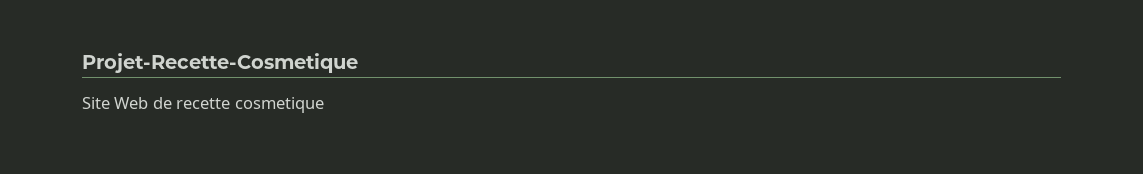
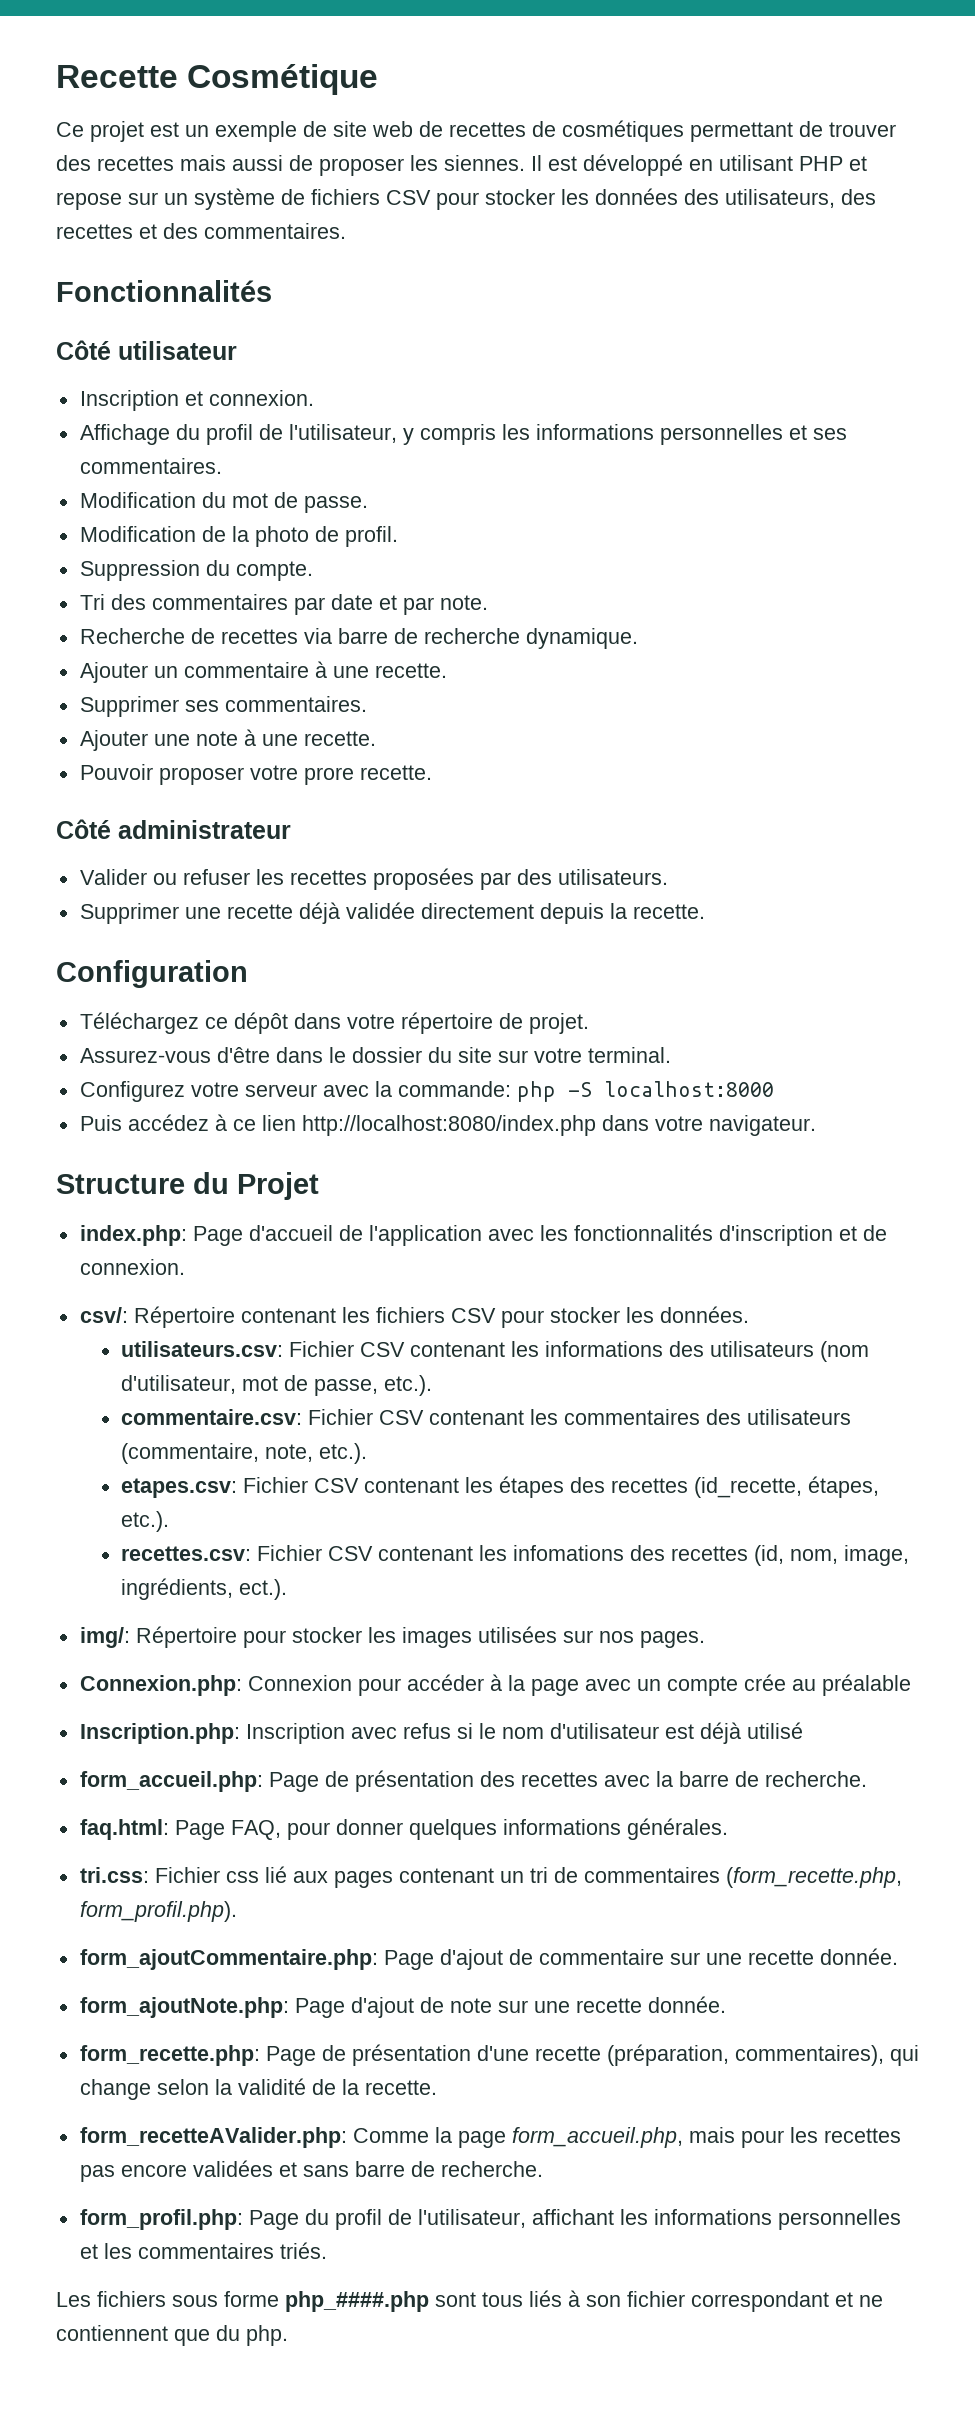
- Projet-Recette-Cosmetique
- Site Web de recette cosmetique
+ Recette Cosmétique
+ Ce projet est un exemple de site web de recettes de cosmétiques permettant de trouver des recettes mais aussi de proposer les siennes. Il est développé en utilisant PHP et repose sur un système de fichiers CSV pour stocker les données des utilisateurs, des recettes et des commentaires.
+ Fonctionnalités
+ Côté utilisateur
+ Inscription et connexion.
+ Affichage du profil de l'utilisateur, y compris les informations personnelles et ses commentaires.
+ Modification du mot de passe.
+ Modification de la photo de profil.
+ Suppression du compte.
+ Tri des commentaires par date et par note.
+ Recherche de recettes via barre de recherche dynamique.
+ Ajouter un commentaire à une recette.
+ Supprimer ses commentaires.
+ Ajouter une note à une recette.
+ Pouvoir proposer votre prore recette.
+ Côté administrateur
+ Valider ou refuser les recettes proposées par des utilisateurs.
+ Supprimer une recette déjà validée directement depuis la recette.
+ Configuration
+ Téléchargez ce dépôt dans votre répertoire de projet.
+ Assurez-vous d'être dans le dossier du site sur votre terminal.
+ Configurez votre serveur avec la commande: php -S localhost:8000
+ Puis accédez à ce lien http://localhost:8080/index.php dans votre navigateur.
+ Structure du Projet
+ index.php: Page d'accueil de l'application avec les fonctionnalités d'inscription et de connexion.
+ csv/: Répertoire contenant les fichiers CSV pour stocker les données.
+ utilisateurs.csv: Fichier CSV contenant les informations des utilisateurs (nom d'utilisateur, mot de passe, etc.).
+ commentaire.csv: Fichier CSV contenant les commentaires des utilisateurs (commentaire, note, etc.).
+ etapes.csv: Fichier CSV contenant les étapes des recettes (id_recette, étapes, etc.).
+ recettes.csv: Fichier CSV contenant les infomations des recettes (id, nom, image, ingrédients, ect.).
+ img/: Répertoire pour stocker les images utilisées sur nos pages.
+ Connexion.php: Connexion pour accéder à la page avec un compte crée au préalable
+ Inscription.php: Inscription avec refus si le nom d'utilisateur est déjà utilisé
+ form_accueil.php: Page de présentation des recettes avec la barre de recherche.
+ faq.html: Page FAQ, pour donner quelques informations générales.
+ tri.css: Fichier css lié aux pages contenant un tri de commentaires (form_recette.php, form_profil.php).
+ form_ajoutCommentaire.php: Page d'ajout de commentaire sur une recette donnée.
+ form_ajoutNote.php: Page d'ajout de note sur une recette donnée.
+ form_recette.php: Page de présentation d'une recette (préparation, commentaires), qui change selon la validité de la recette.
+ form_recetteAValider.php: Comme la page form_accueil.php, mais pour les recettes pas encore validées et sans barre de recherche.
+ form_profil.php: Page du profil de l'utilisateur, affichant les informations personnelles et les commentaires triés.
+ Les fichiers sous forme php_####.php sont tous liés à son fichier correspondant et ne contiennent que du php.

